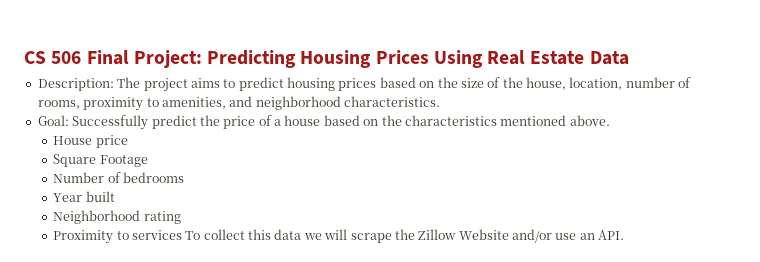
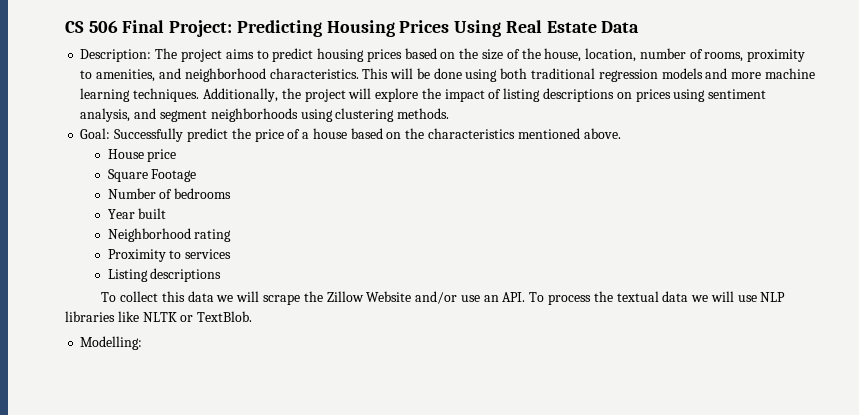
+ This will be done using both traditional regression models and more machine learning techniques. Additionally, the project will explore the impact of listing descriptions on prices using sentiment analysis, and segment neighborhoods using clustering methods.
- Proximity to services To collect this data we will scrape the Zillow Website and/or use an API.
+ Proximity to services
+ Listing descriptions
+ To collect this data we will scrape the Zillow Website and/or use an API. To process the textual data we will use NLP libraries like NLTK or TextBlob.
+ Modelling:

